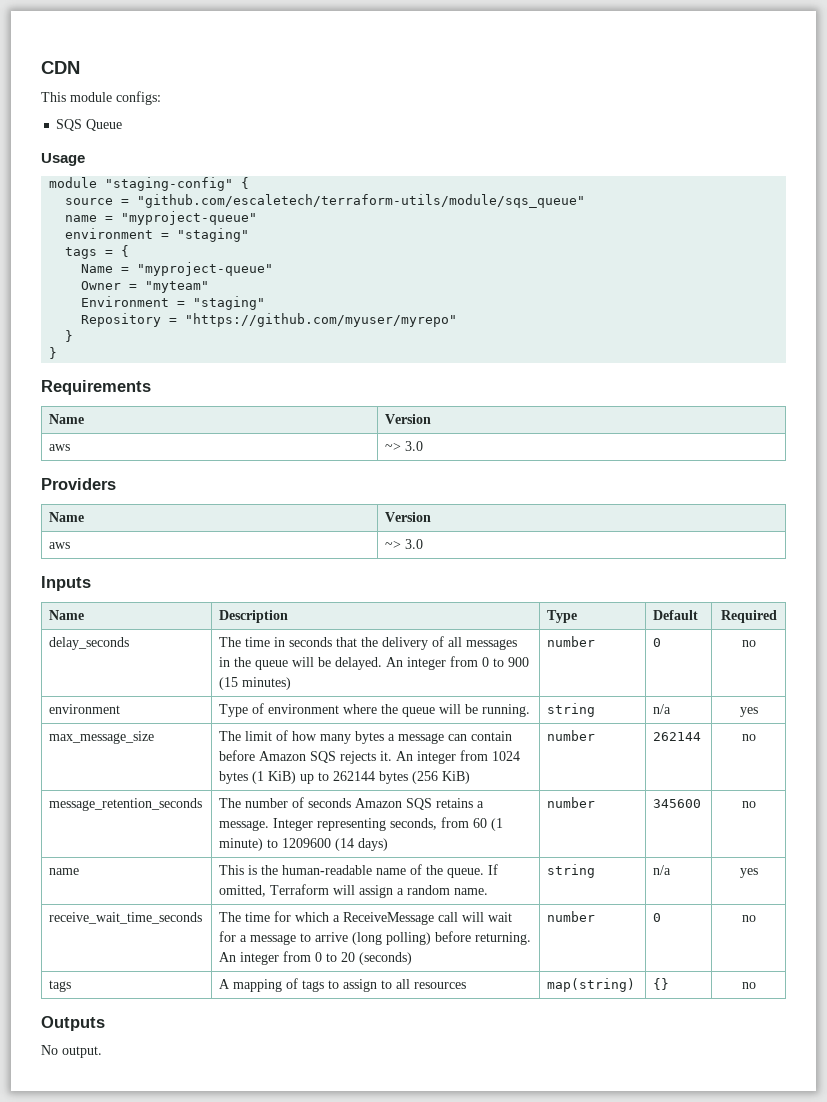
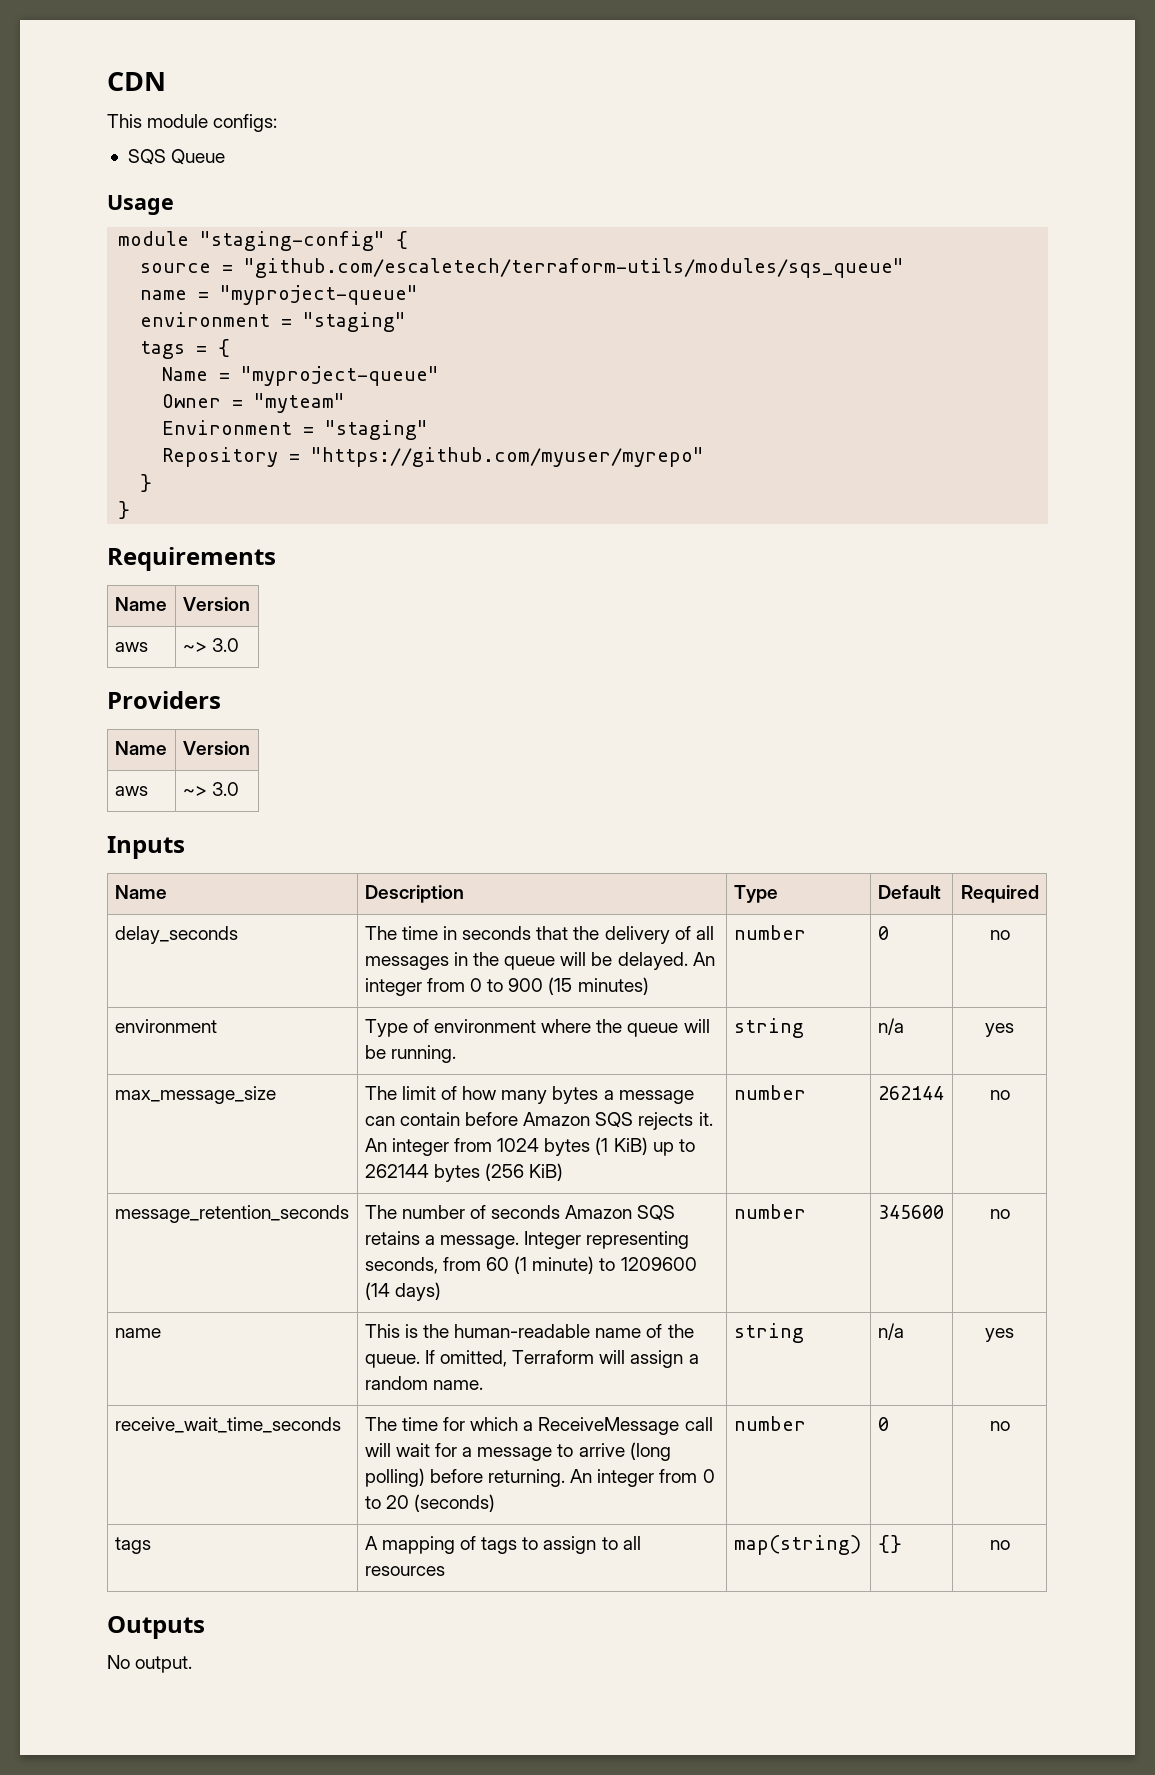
- source = "github.com/escaletech/terraform-utils/module/sqs_queue"
+ source = "github.com/escaletech/terraform-utils/modules/sqs_queue"

